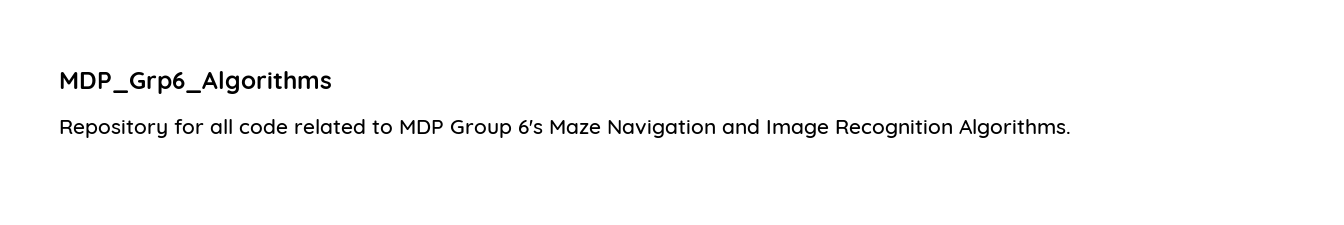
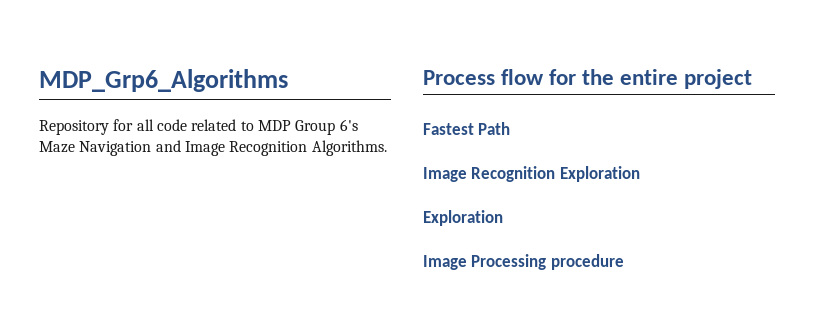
+ Process flow for the entire project
+ Fastest Path
+ Image Recognition Exploration
+ Exploration
+ Image Processing procedure

